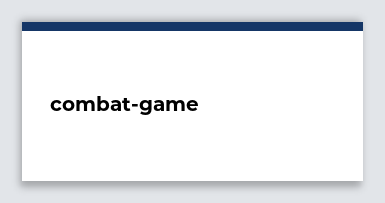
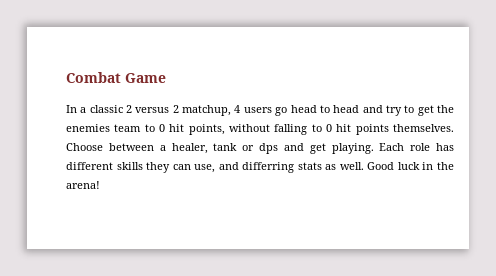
- combat-game
+ Combat Game
+ In a classic 2 versus 2 matchup, 4 users go head to head and try to get the enemies team to 0 hit points, without falling to 0 hit points themselves. Choose between a healer, tank or dps and get playing. Each role has different skills they can use, and differring stats as well. Good luck in the arena!

